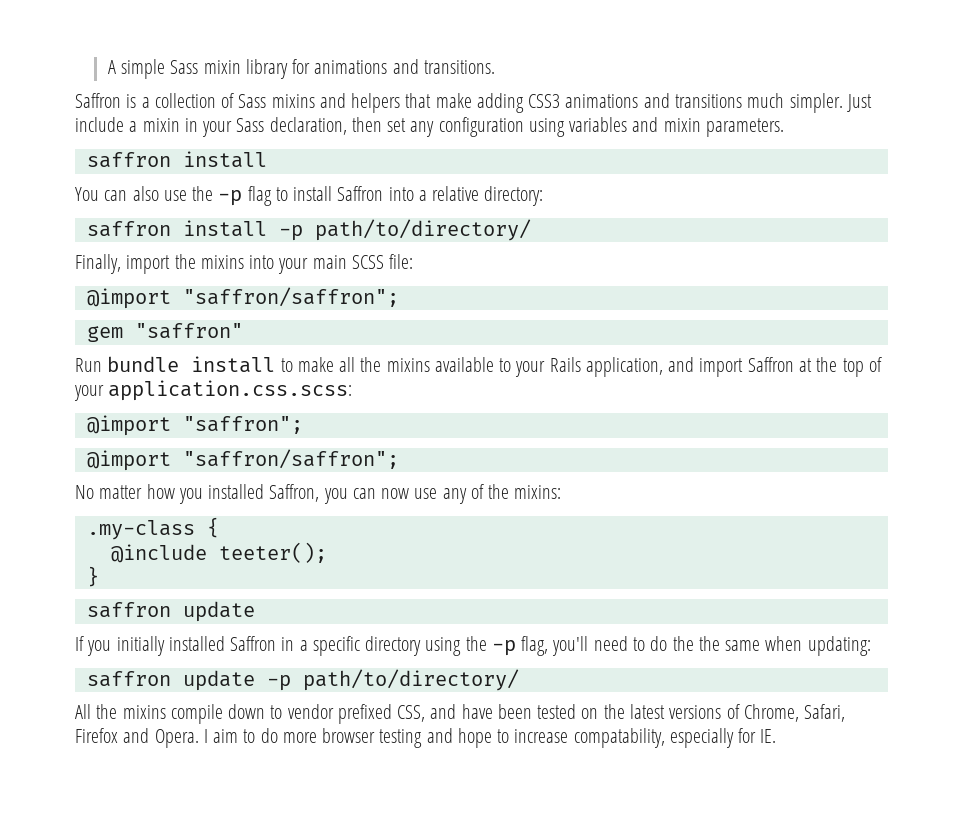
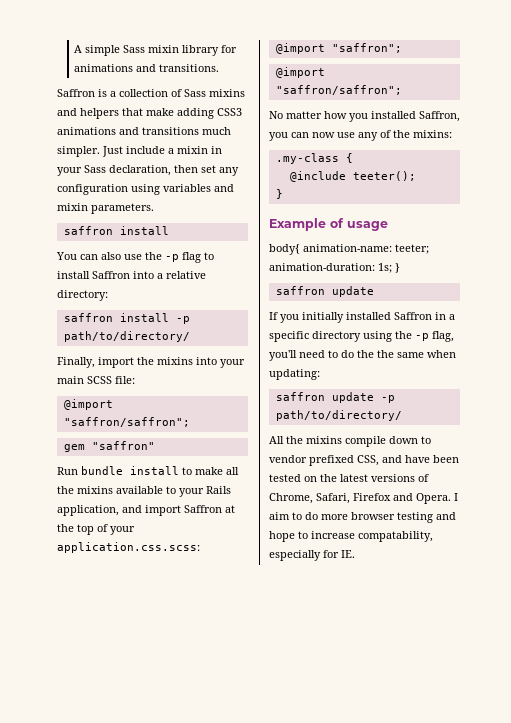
+ Example of usage
+ body{ animation-name: teeter; animation-duration: 1s; }

